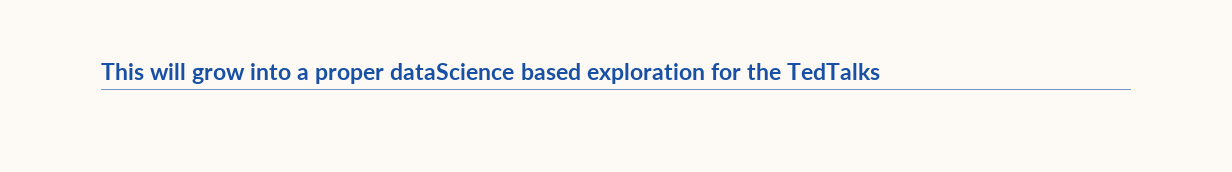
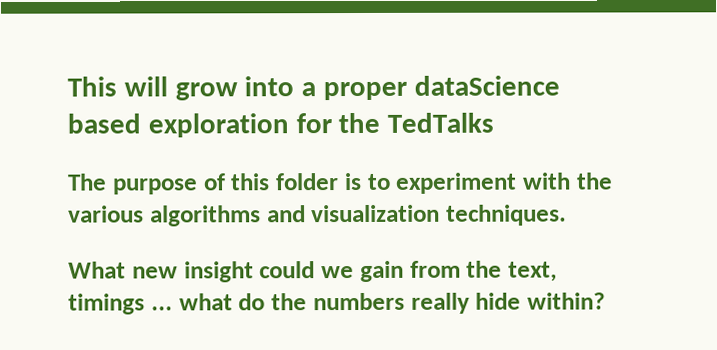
+ The purpose of this folder is to experiment with the various algorithms and visualization techniques.
+ What new insight could we gain from the text, timings ... what do the numbers really hide within?

